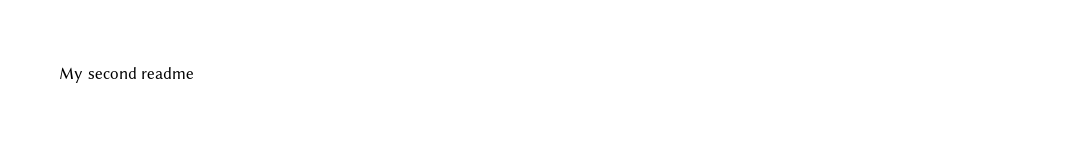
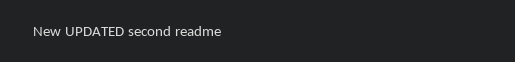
- My second readme
+ New UPDATED second readme

